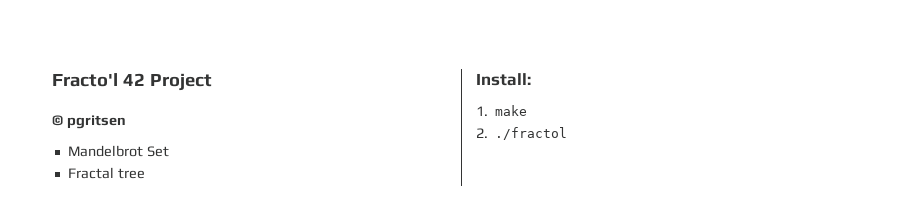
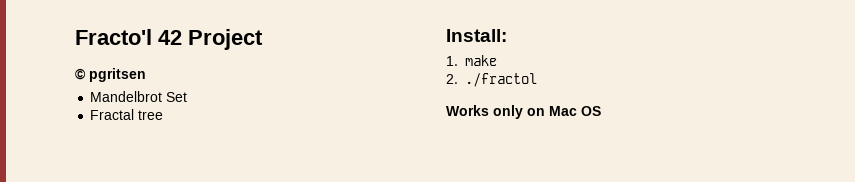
+ Works only on Mac OS

